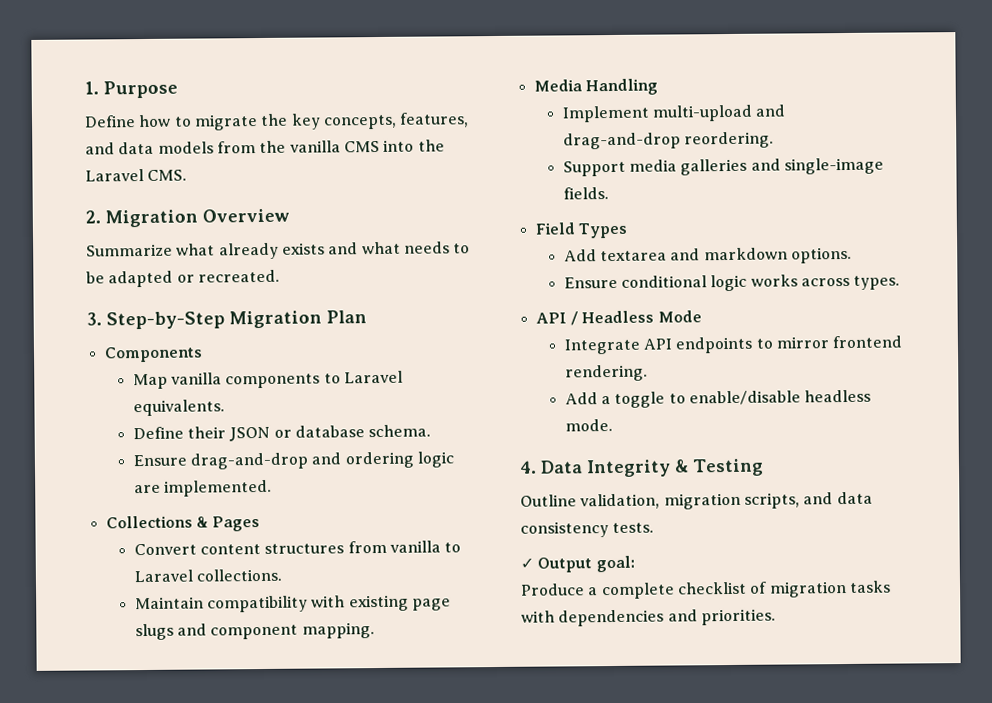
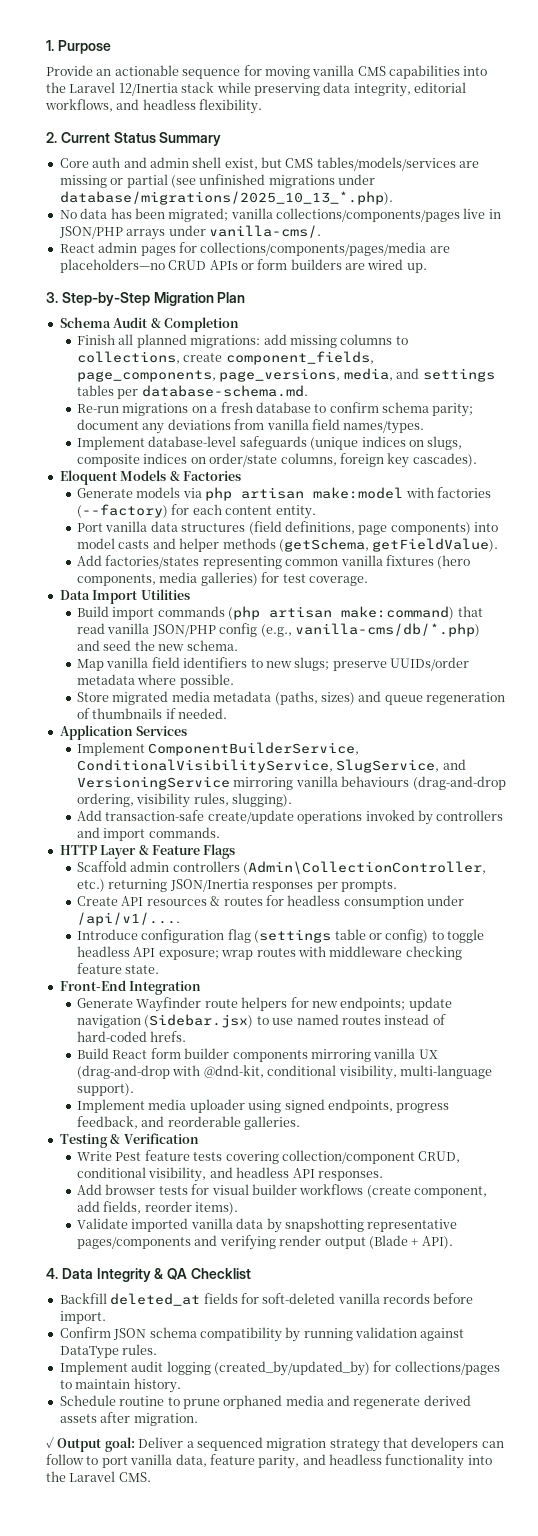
- Define how to migrate the key concepts, features, and data models from the vanilla CMS into the Laravel CMS.
- 2. Migration Overview
- Summarize what already exists and what needs to be adapted or recreated.
+ Provide an actionable sequence for moving vanilla CMS capabilities into the Laravel 12/Inertia stack while preserving data integrity, editorial workflows, and headless flexibility.
+ 2. Current Status Summary
+ Core auth and admin shell exist, but CMS tables/models/services are missing or partial (see unfinished migrations under database/migrations/2025_10_13_*.php).
+ No data has been migrated; vanilla collections/components/pages live in JSON/PHP arrays under vanilla-cms/.
+ React admin pages for collections/components/pages/media are placeholders—no CRUD APIs or form builders are wired up.
  3. Step-by-Step Migration Plan
- Components
- Map vanilla components to Laravel equivalents.
- Define their JSON or database schema.
- Ensure drag-and-drop and ordering logic are implemented.
- Collections & Pages
- Convert content structures from vanilla to Laravel collections.
- Maintain compatibility with existing page slugs and component mapping.
- Media Handling
- Implement multi-upload and drag-and-drop reordering.
- Support media galleries and single-image fields.
- Field Types
- Add textarea and markdown options.
- Ensure conditional logic works across types.
- API / Headless Mode
- Integrate API endpoints to mirror frontend rendering.
- Add a toggle to enable/disable headless mode.
- 4. Data Integrity & Testing
- Outline validation, migration scripts, and data consistency tests.
- ✓ Output goal:
- Produce a complete checklist of migration tasks with dependencies and priorities.
+ Schema Audit & Completion
+ Finish all planned migrations: add missing columns to collections, create component_fields, page_components, page_versions, media, and settings tables per database-schema.md.
+ Re-run migrations on a fresh database to confirm schema parity; document any deviations from vanilla field names/types.
+ Implement database-level safeguards (unique indices on slugs, composite indices on order/state columns, foreign key cascades).
+ Eloquent Models & Factories
+ Generate models via php artisan make:model with factories (--factory) for each content entity.
+ Port vanilla data structures (field definitions, page components) into model casts and helper methods (getSchema, getFieldValue).
+ Add factories/states representing common vanilla fixtures (hero components, media galleries) for test coverage.
+ Data Import Utilities
+ Build import commands (php artisan make:command) that read vanilla JSON/PHP config (e.g., vanilla-cms/db/*.php) and seed the new schema.
+ Map vanilla field identifiers to new slugs; preserve UUIDs/order metadata where possible.
+ Store migrated media metadata (paths, sizes) and queue regeneration of thumbnails if needed.
+ Application Services
+ Implement ComponentBuilderService, ConditionalVisibilityService, SlugService, and VersioningService mirroring vanilla behaviours (drag-and-drop ordering, visibility rules, slugging).
+ Add transaction-safe create/update operations invoked by controllers and import commands.
+ HTTP Layer & Feature Flags
+ Scaffold admin controllers (Admin\CollectionController, etc.) returning JSON/Inertia responses per prompts.
+ Create API resources & routes for headless consumption under /api/v1/....
+ Introduce configuration flag (settings table or config) to toggle headless API exposure; wrap routes with middleware checking feature state.
+ Front-End Integration
+ Generate Wayfinder route helpers for new endpoints; update navigation (Sidebar.jsx) to use named routes instead of hard-coded hrefs.
+ Build React form builder components mirroring vanilla UX (drag-and-drop with @dnd-kit, conditional visibility, multi-language support).
+ Implement media uploader using signed endpoints, progress feedback, and reorderable galleries.
+ Testing & Verification
+ Write Pest feature tests covering collection/component CRUD, conditional visibility, and headless API responses.
+ Add browser tests for visual builder workflows (create component, add fields, reorder items).
+ Validate imported vanilla data by snapshotting representative pages/components and verifying render output (Blade + API).
+ 4. Data Integrity & QA Checklist
+ Backfill deleted_at fields for soft-deleted vanilla records before import.
+ Confirm JSON schema compatibility by running validation against DataType rules.
+ Implement audit logging (created_by/updated_by) for collections/pages to maintain history.
+ Schedule routine to prune orphaned media and regenerate derived assets after migration.
+ ✓ Output goal: Deliver a sequenced migration strategy that developers can follow to port vanilla data, feature parity, and headless functionality into the Laravel CMS.

